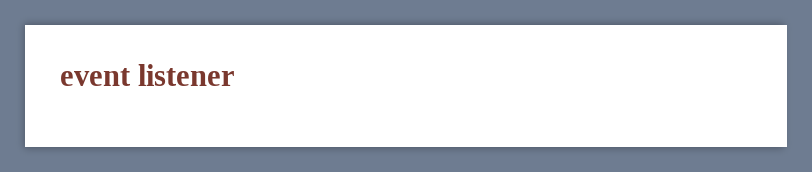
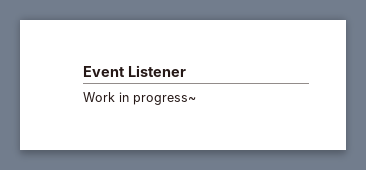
- event listener
+ Event Listener
+ Work in progress~

